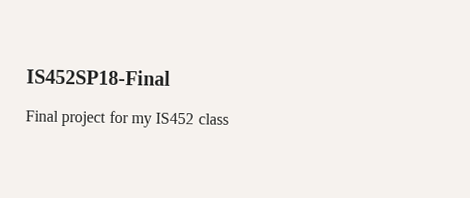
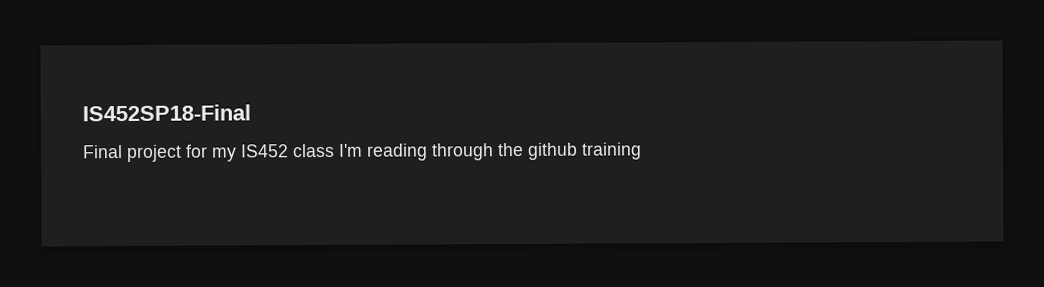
- Final project for my IS452 class
+ Final project for my IS452 class I'm reading through the github training

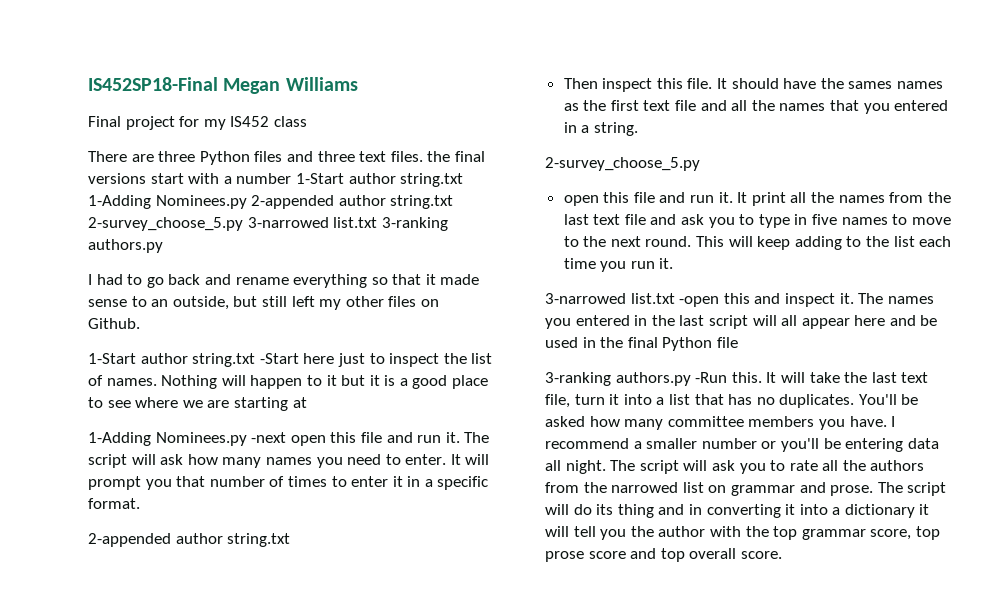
- IS452SP18-Final
+ IS452SP18-Final Megan Williams
- Final project for my IS452 class I'm reading through the github training
+ Final project for my IS452 class
+ There are three Python files and three text files. the final versions start with a number 1-Start author string.txt 1-Adding Nominees.py 2-appended author string.txt 2-survey_choose_5.py 3-narrowed list.txt 3-ranking authors.py
+ I had to go back and rename everything so that it made sense to an outside, but still left my other files on Github.
+ 1-Start author string.txt -Start here just to inspect the list of names. Nothing will happen to it but it is a good place to see where we are starting at
+ 1-Adding Nominees.py -next open this file and run it. The script will ask how many names you need to enter. It will prompt you that number of times to enter it in a specific format.
+ 2-appended author string.txt
+ Then inspect this file. It should have the sames names as the first text file and all the names that you entered in a string.
+ 2-survey_choose_5.py
+ open this file and run it. It print all the names from the last text file and ask you to type in five names to move to the next round. This will keep adding to the list each time you run it.
+ 3-narrowed list.txt -open this and inspect it. The names you entered in the last script will all appear here and be used in the final Python file
+ 3-ranking authors.py -Run this. It will take the last text file, turn it into a list that has no duplicates. You'll be asked how many committee members you have. I recommend a smaller number or you'll be entering data all night. The script will ask you to rate all the authors from the narrowed list on grammar and prose. The script will do its thing and in converting it into a dictionary it will tell you the author with the top grammar score, top prose score and top overall score.

